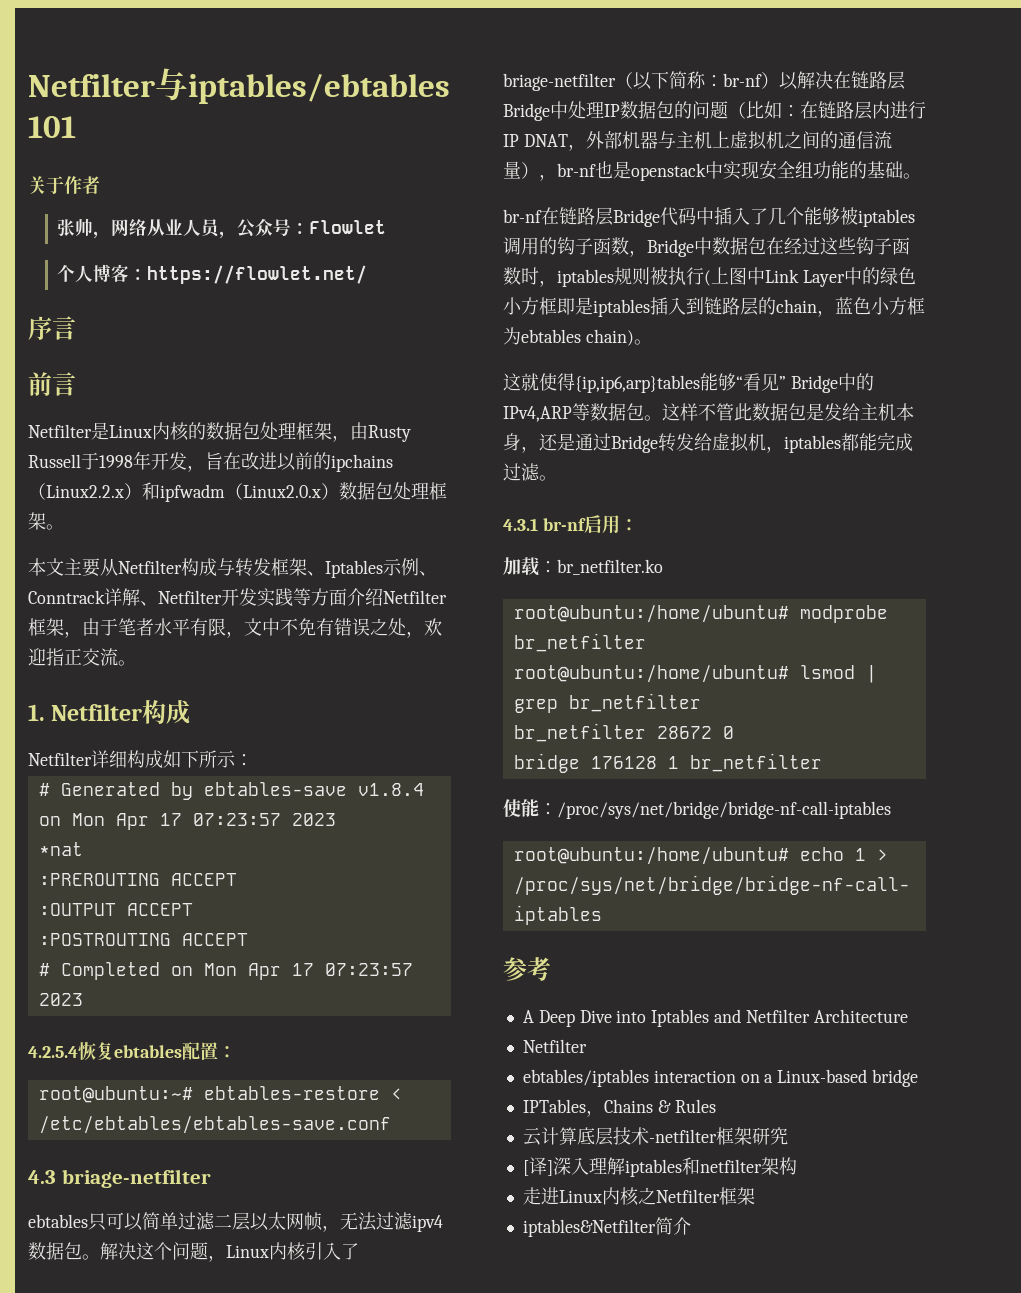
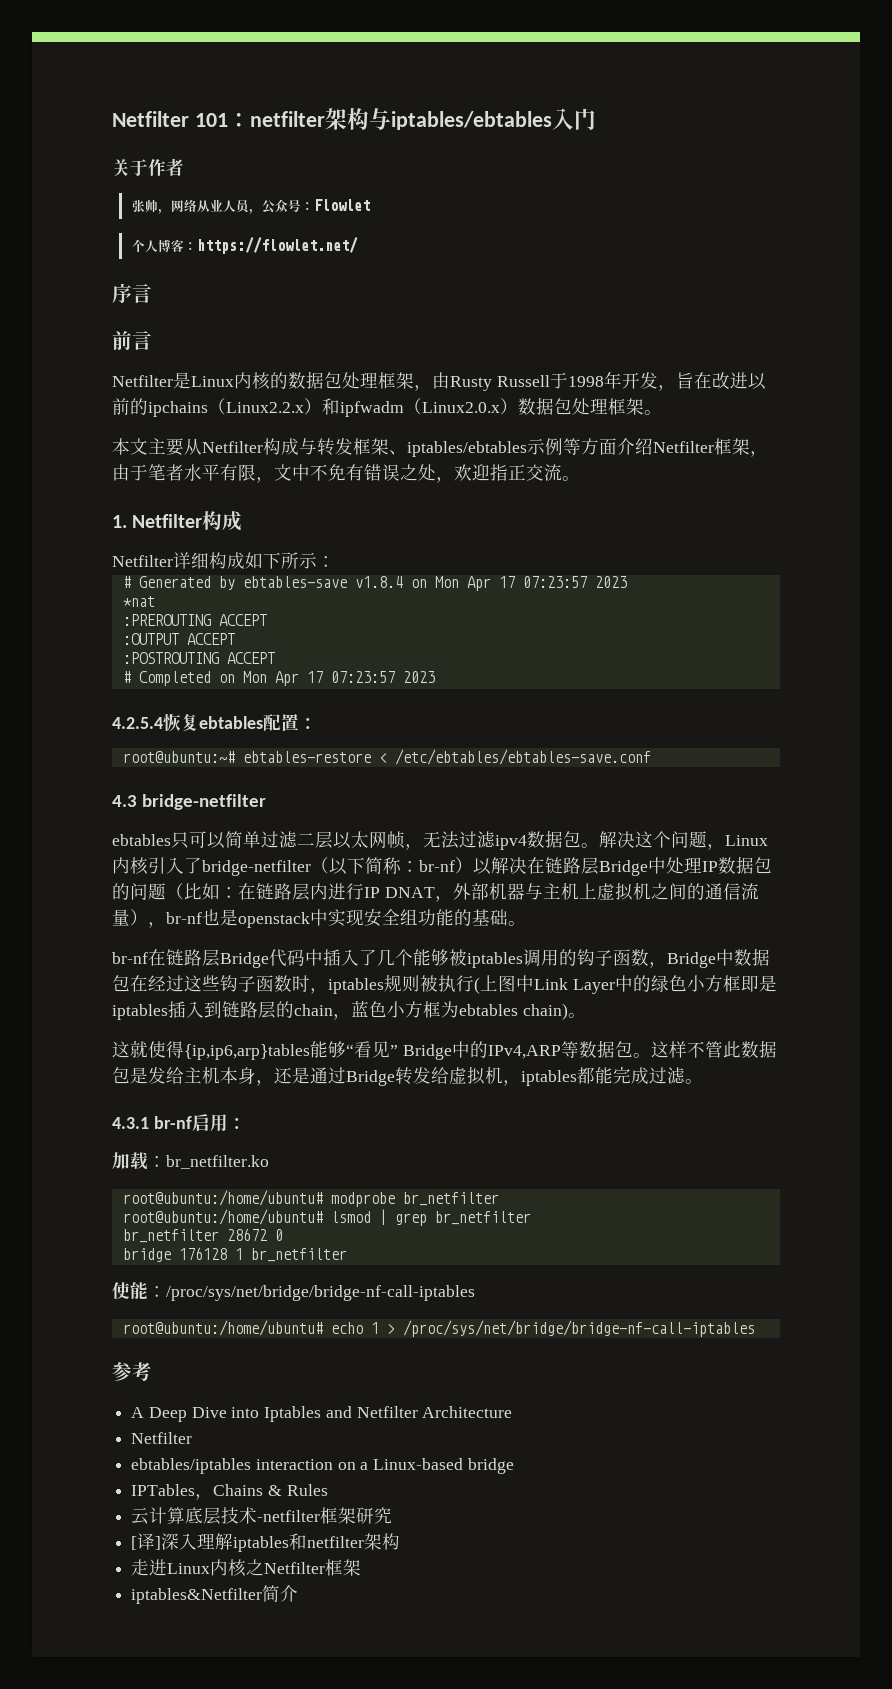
- Netfilter与iptables/ebtables 101
+ Netfilter 101：netfilter架构与iptables/ebtables入门
- 本文主要从Netfilter构成与转发框架、Iptables示例、Conntrack详解、Netfilter开发实践等方面介绍Netfilter框架，由于笔者水平有限，文中不免有错误之处，欢迎指正交流。
+ 本文主要从Netfilter构成与转发框架、iptables/ebtables示例等方面介绍Netfilter框架，由于笔者水平有限，文中不免有错误之处，欢迎指正交流。
- 4.3 briage-netfilter
+ 4.3 bridge-netfilter
- 解决这个问题，Linux内核引入了briage-netfilter（以下简称：br-nf）以解决在链路层Bridge中处理IP数据包的问题（比如：在链路层内进行IP DNAT，外部机器与主机上虚拟机之间的通信流量），br-nf也是openstack中实现安全组功能的基础。
+ 解决这个问题，Linux内核引入了bridge-netfilter（以下简称：br-nf）以解决在链路层Bridge中处理IP数据包的问题（比如：在链路层内进行IP DNAT，外部机器与主机上虚拟机之间的通信流量），br-nf也是openstack中实现安全组功能的基础。

